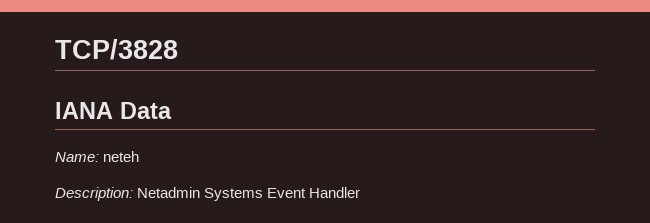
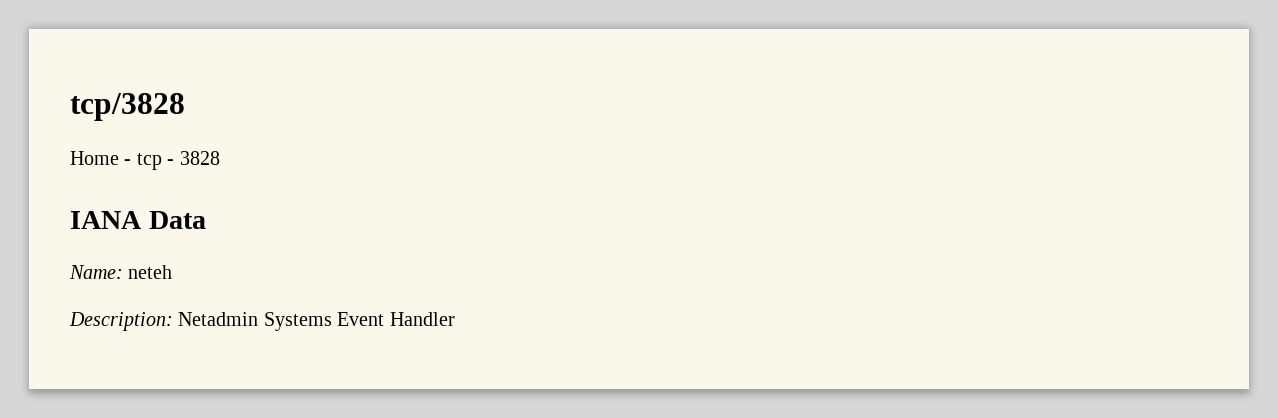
- TCP/3828
+ tcp/3828
+ Home - tcp - 3828

